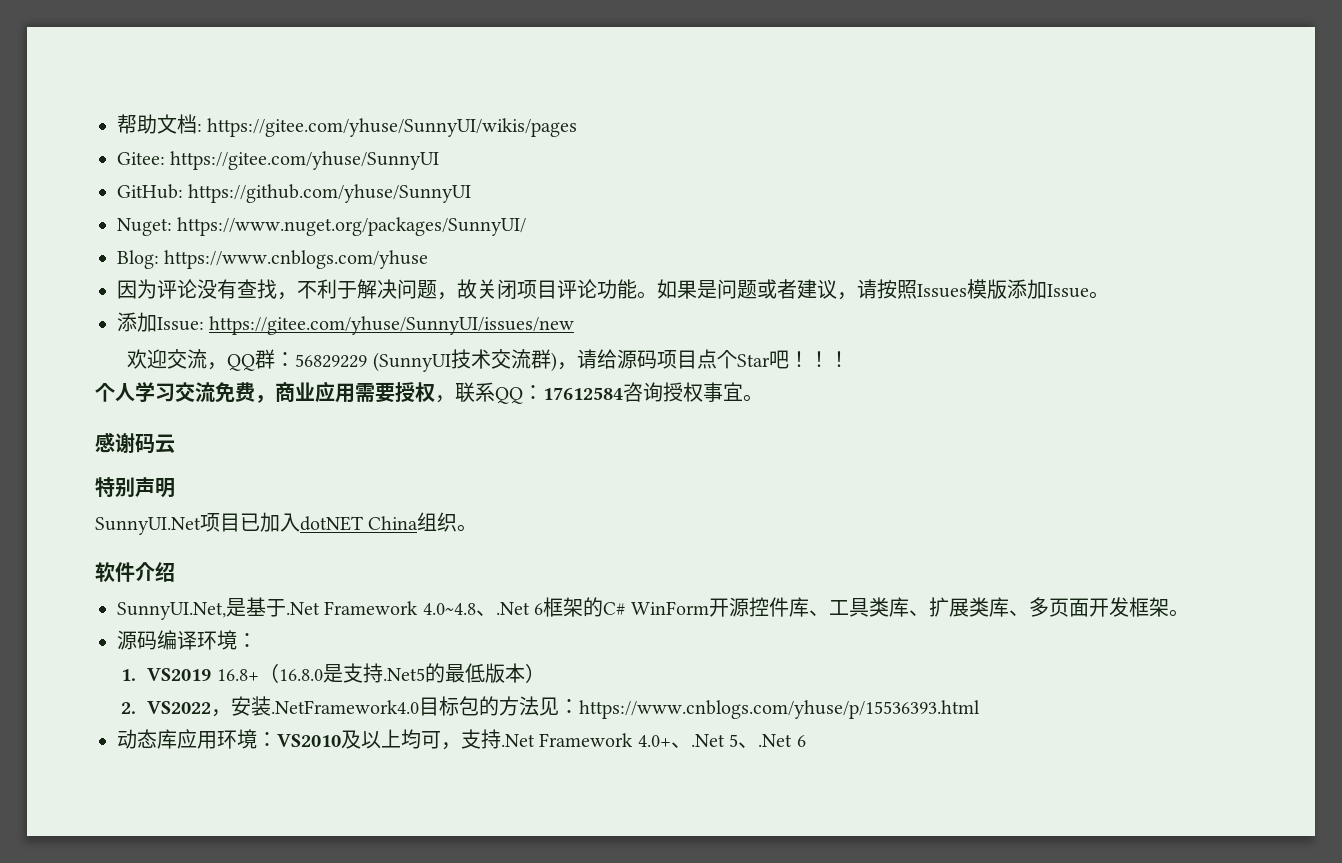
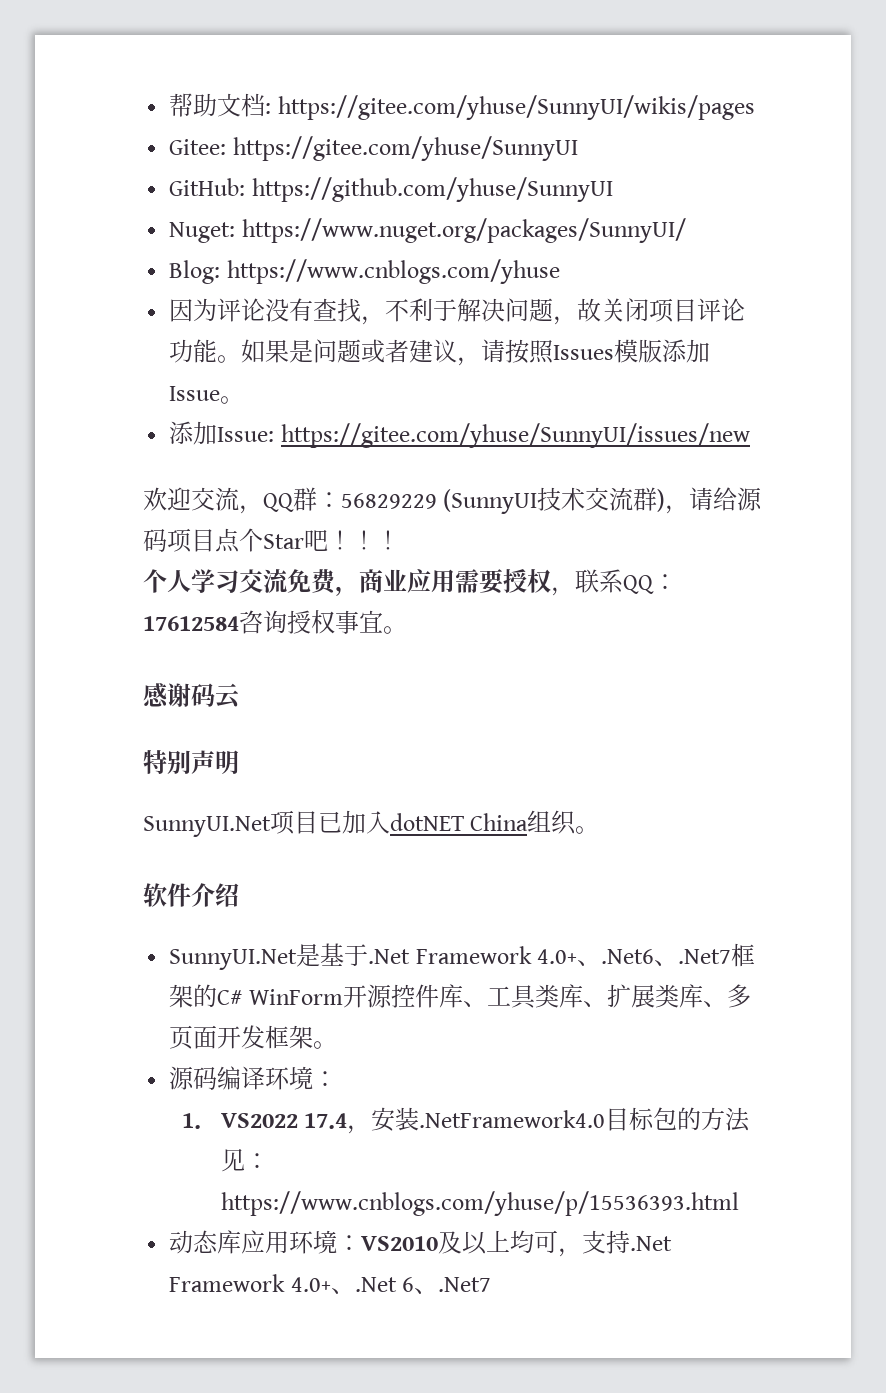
- SunnyUI.Net,是基于.Net Framework 4.0~4.8、.Net 6框架的C# WinForm开源控件库、工具类库、扩展类库、多页面开发框架。
+ SunnyUI.Net是基于.Net Framework 4.0+、.Net6、.Net7框架的C# WinForm开源控件库、工具类库、扩展类库、多页面开发框架。
- 1. VS2019 16.8+（16.8.0是支持.Net5的最低版本）
- 2. VS2022，安装.NetFramework4.0目标包的方法见：https://www.cnblogs.com/yhuse/p/15536393.html
+ 1. VS2022 17.4，安装.NetFramework4.0目标包的方法见：https://www.cnblogs.com/yhuse/p/15536393.html
- 动态库应用环境：VS2010及以上均可，支持.Net Framework 4.0+、.Net 5、.Net 6
+ 动态库应用环境：VS2010及以上均可，支持.Net Framework 4.0+、.Net 6、.Net7

